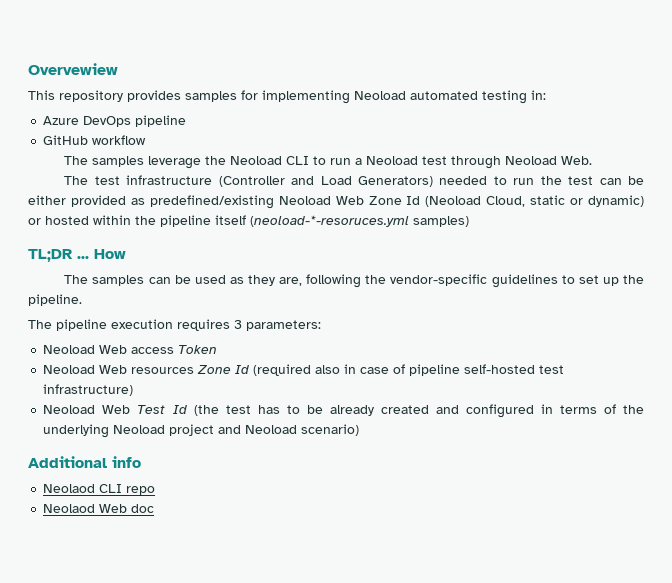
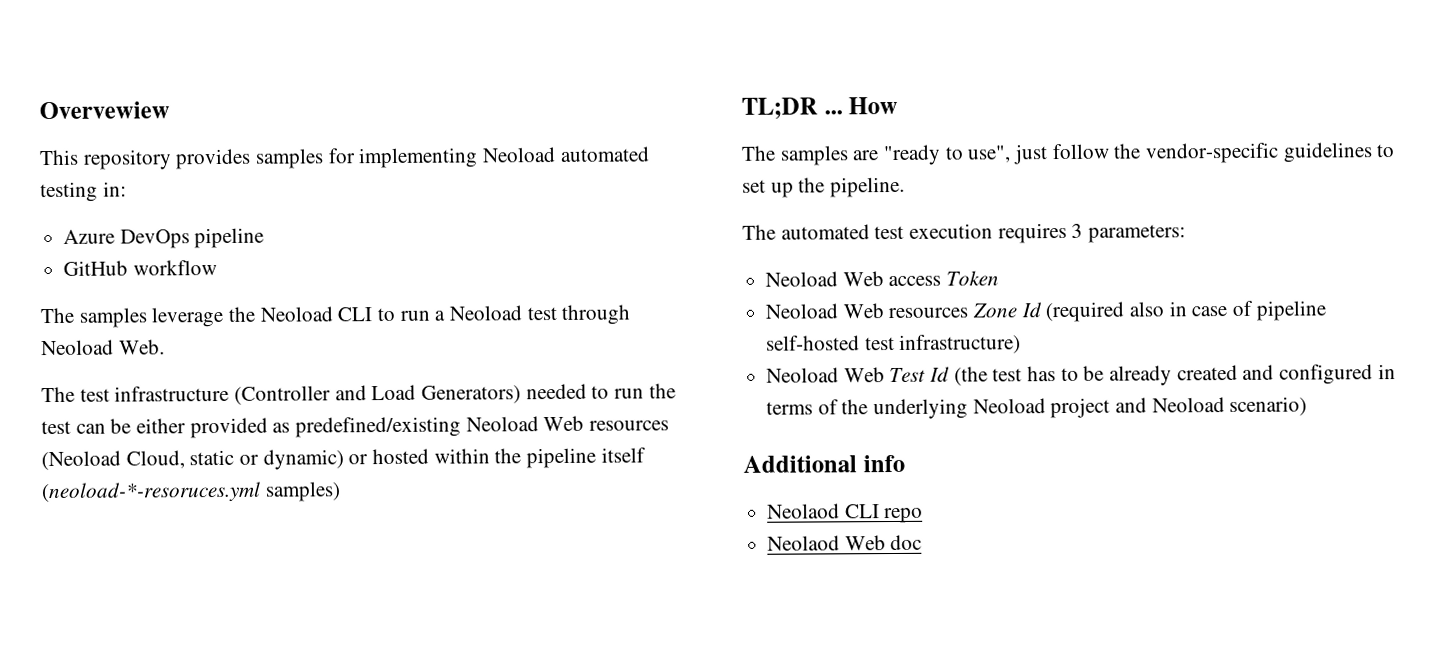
- The test infrastructure (Controller and Load Generators) needed to run the test can be either provided as predefined/existing Neoload Web Zone Id (Neoload Cloud, static or dynamic) or hosted within the pipeline itself (neoload-*-resoruces.yml samples)
+ The test infrastructure (Controller and Load Generators) needed to run the test can be either provided as predefined/existing Neoload Web resources (Neoload Cloud, static or dynamic) or hosted within the pipeline itself (neoload-*-resoruces.yml samples)
- The samples can be used as they are, following the vendor-specific guidelines to set up the pipeline.
+ The samples are "ready to use", just follow the vendor-specific guidelines to set up the pipeline.
- The pipeline execution requires 3 parameters:
+ The automated test execution requires 3 parameters:

